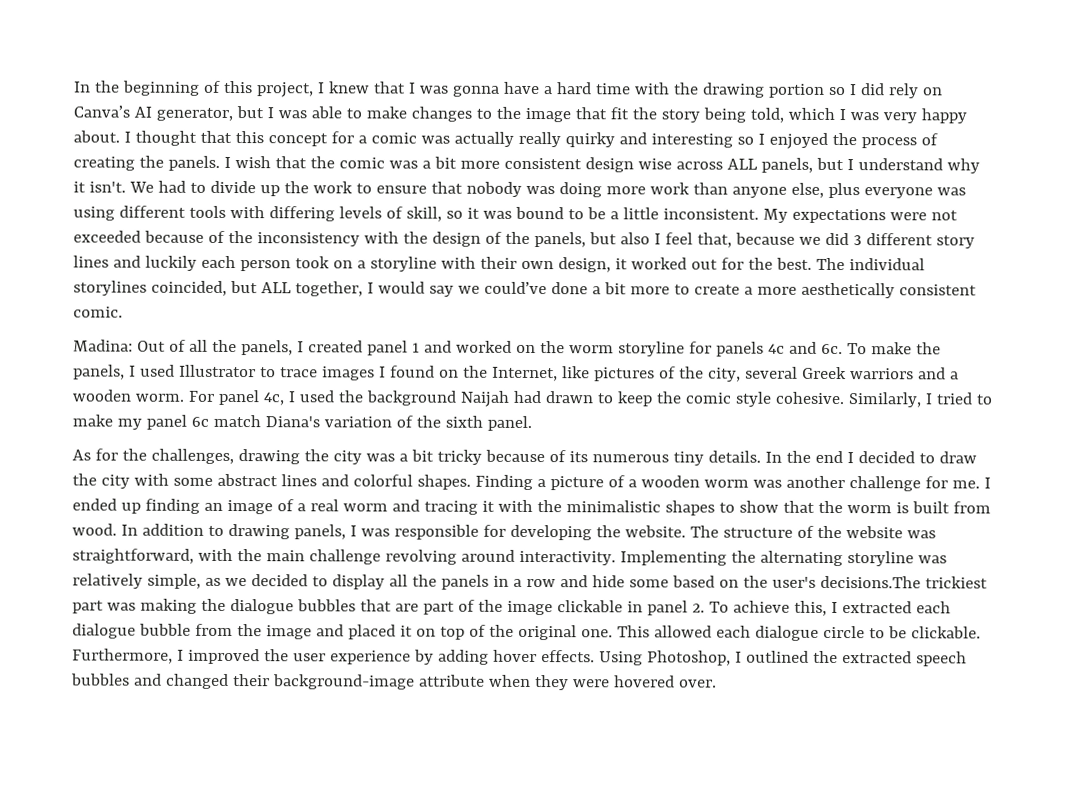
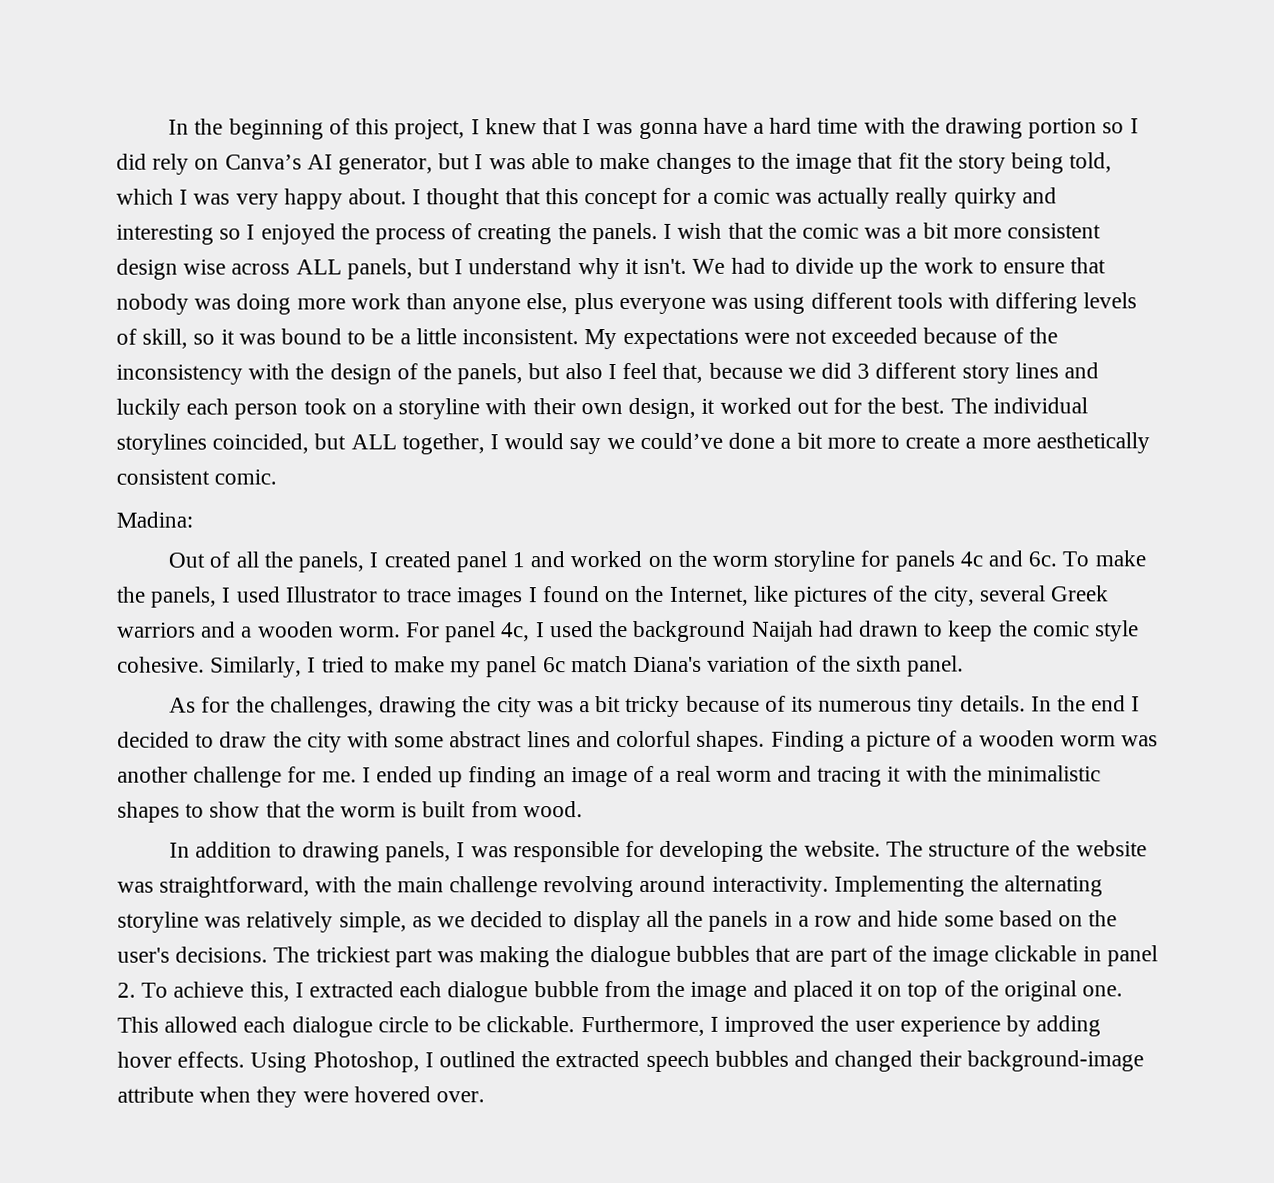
- Madina: Out of all the panels, I created panel 1 and worked on the worm storyline for panels 4c and 6c.
+ Madina:
+ Out of all the panels, I created panel 1 and worked on the worm storyline for panels 4c and 6c.
- I ended up finding an image of a real worm and tracing it with the minimalistic shapes to show that the worm is built from wood. In addition to drawing panels, I was responsible for developing the website.
+ I ended up finding an image of a real worm and tracing it with the minimalistic shapes to show that the worm is built from wood.
+ In addition to drawing panels, I was responsible for developing the website.
- Implementing the alternating storyline was relatively simple, as we decided to display all the panels in a row and hide some based on the user's decisions.The trickiest part was making the dialogue bubbles that are part of the image clickable in panel 2. To achieve this, I extracted each dialogue bubble from the image and placed it on top of the original one.
+ Implementing the alternating storyline was relatively simple, as we decided to display all the panels in a row and hide some based on the user's decisions. The trickiest part was making the dialogue bubbles that are part of the image clickable in panel 2. To achieve this, I extracted each dialogue bubble from the image and placed it on top of the original one.

